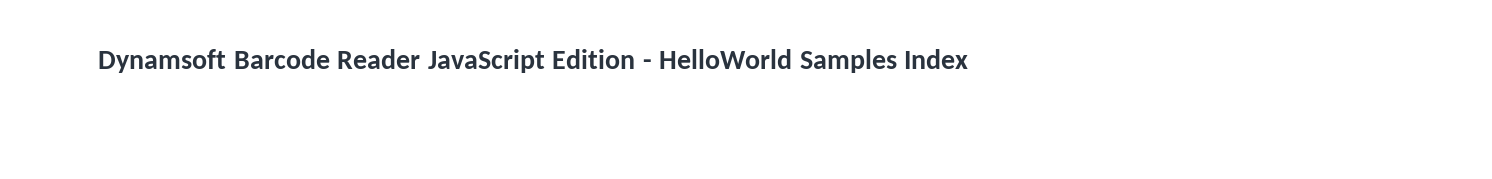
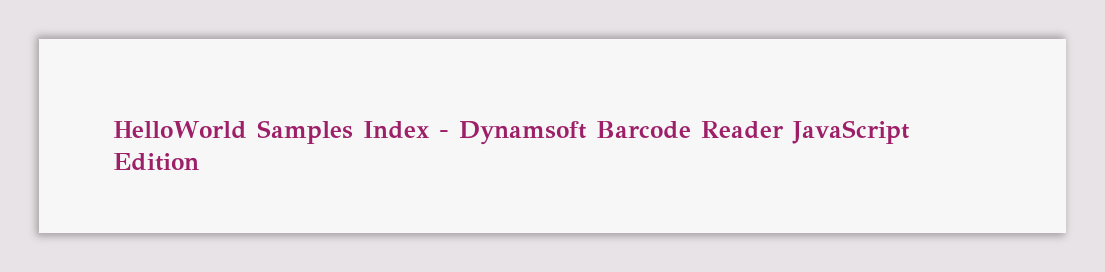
- Dynamsoft Barcode Reader JavaScript Edition - HelloWorld Samples Index
+ HelloWorld Samples Index - Dynamsoft Barcode Reader JavaScript Edition

